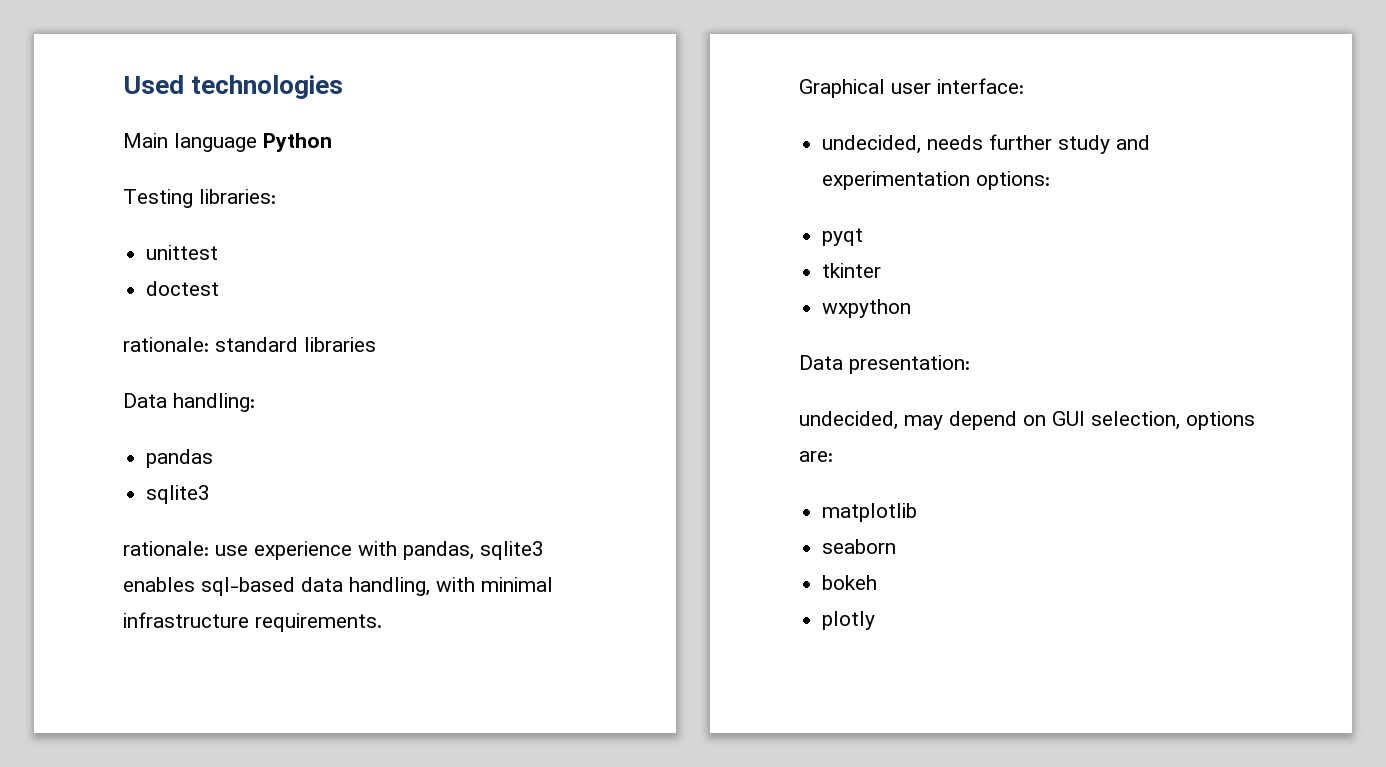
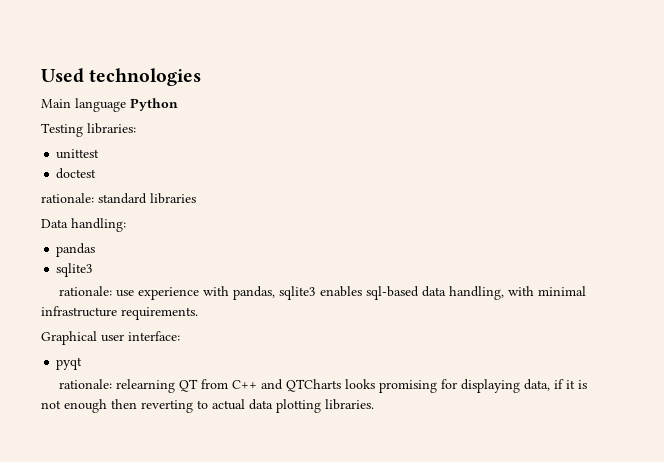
- undecided, needs further study and experimentation options:
  pyqt
- tkinter
- wxpython
- Data presentation:
- undecided, may depend on GUI selection, options are:
- matplotlib
- seaborn
- bokeh
- plotly
+ rationale: relearning QT from C++ and QTCharts looks promising for displaying data, if it is not enough then reverting to actual data plotting libraries.

